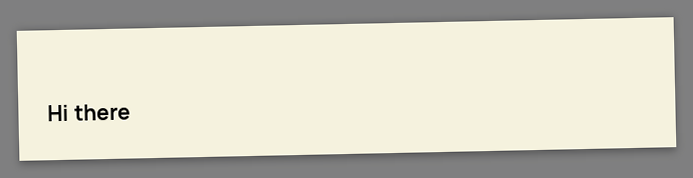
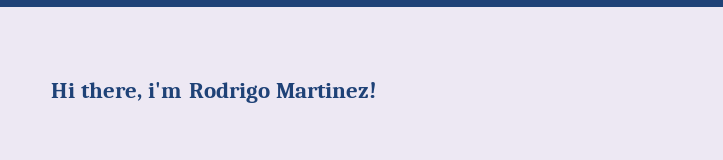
- Hi there
+ Hi there, i'm Rodrigo Martinez!

